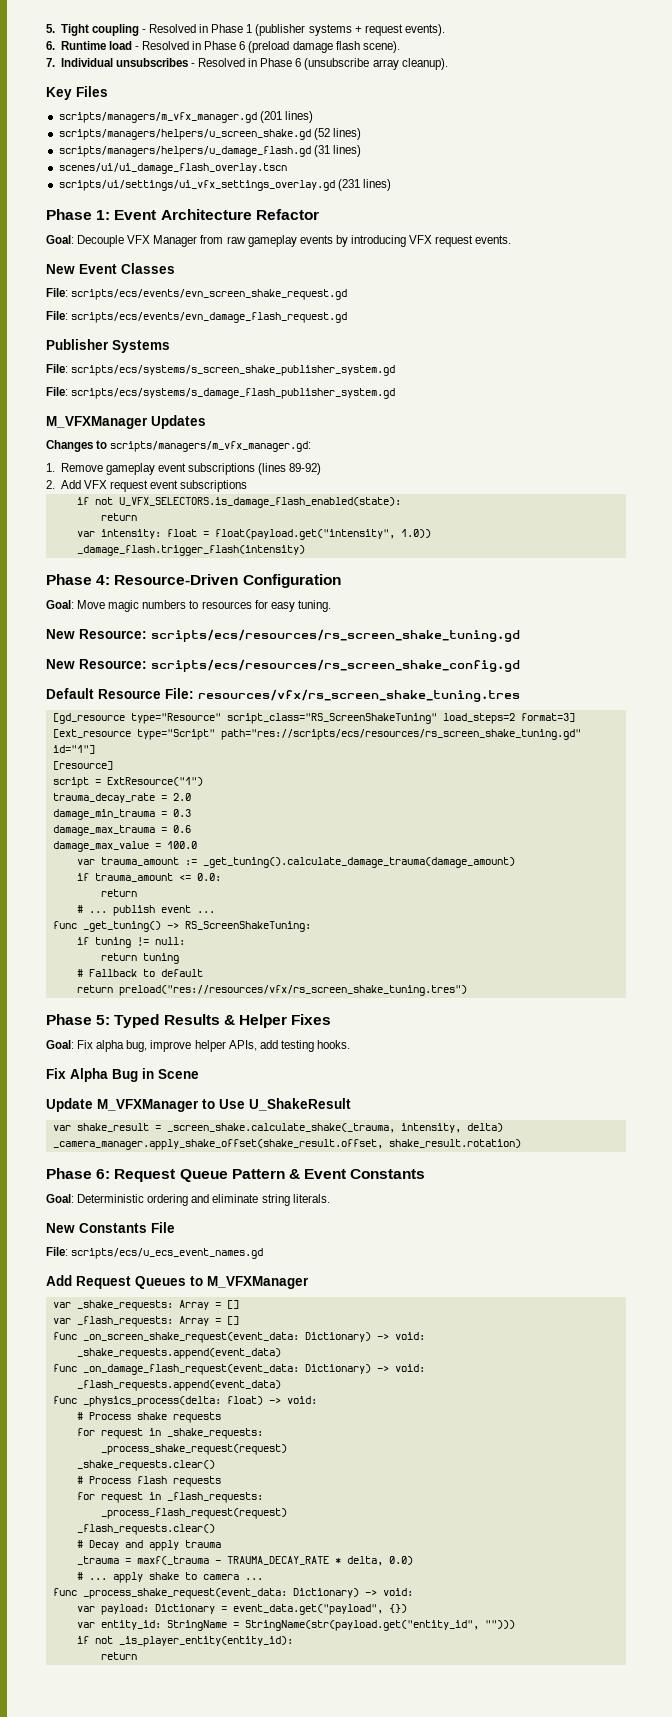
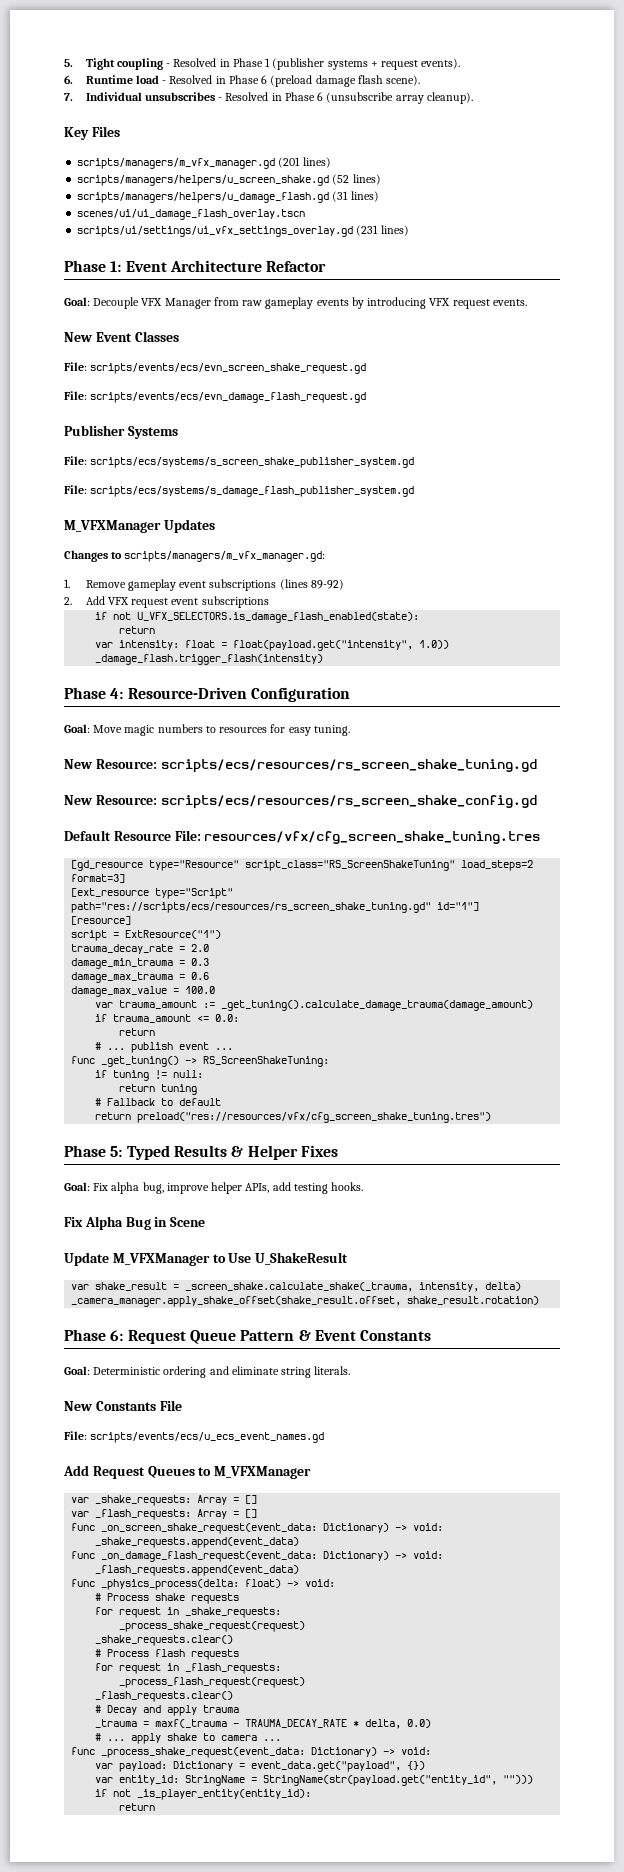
- File: scripts/ecs/events/evn_screen_shake_request.gd
- File: scripts/ecs/events/evn_damage_flash_request.gd
+ File: scripts/events/ecs/evn_screen_shake_request.gd
+ File: scripts/events/ecs/evn_damage_flash_request.gd
- Default Resource File: resources/vfx/rs_screen_shake_tuning.tres
+ Default Resource File: resources/vfx/cfg_screen_shake_tuning.tres
- return preload("res://resources/vfx/rs_screen_shake_tuning.tres")
+ return preload("res://resources/vfx/cfg_screen_shake_tuning.tres")
- File: scripts/ecs/u_ecs_event_names.gd
+ File: scripts/events/ecs/u_ecs_event_names.gd

